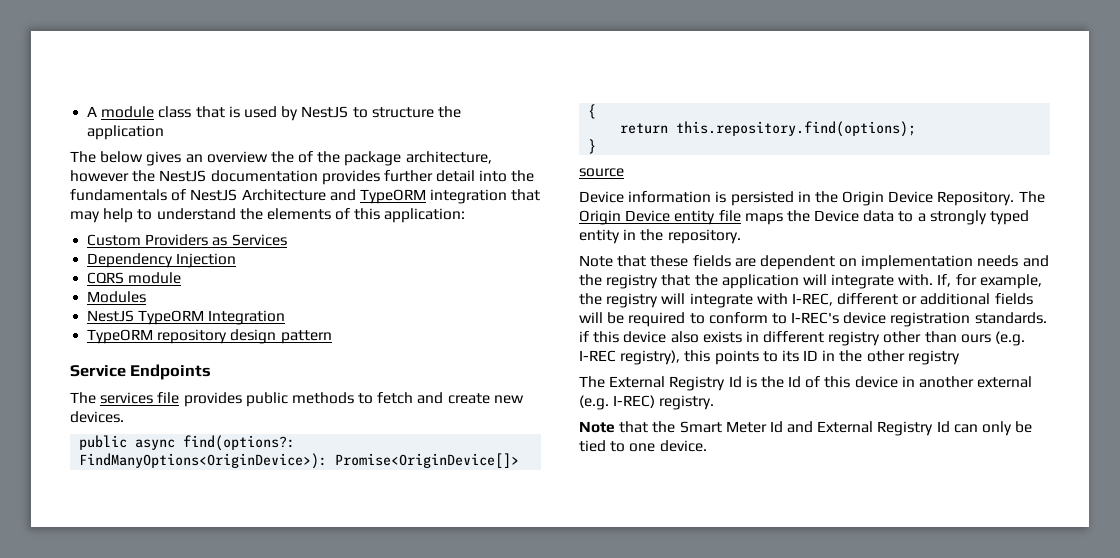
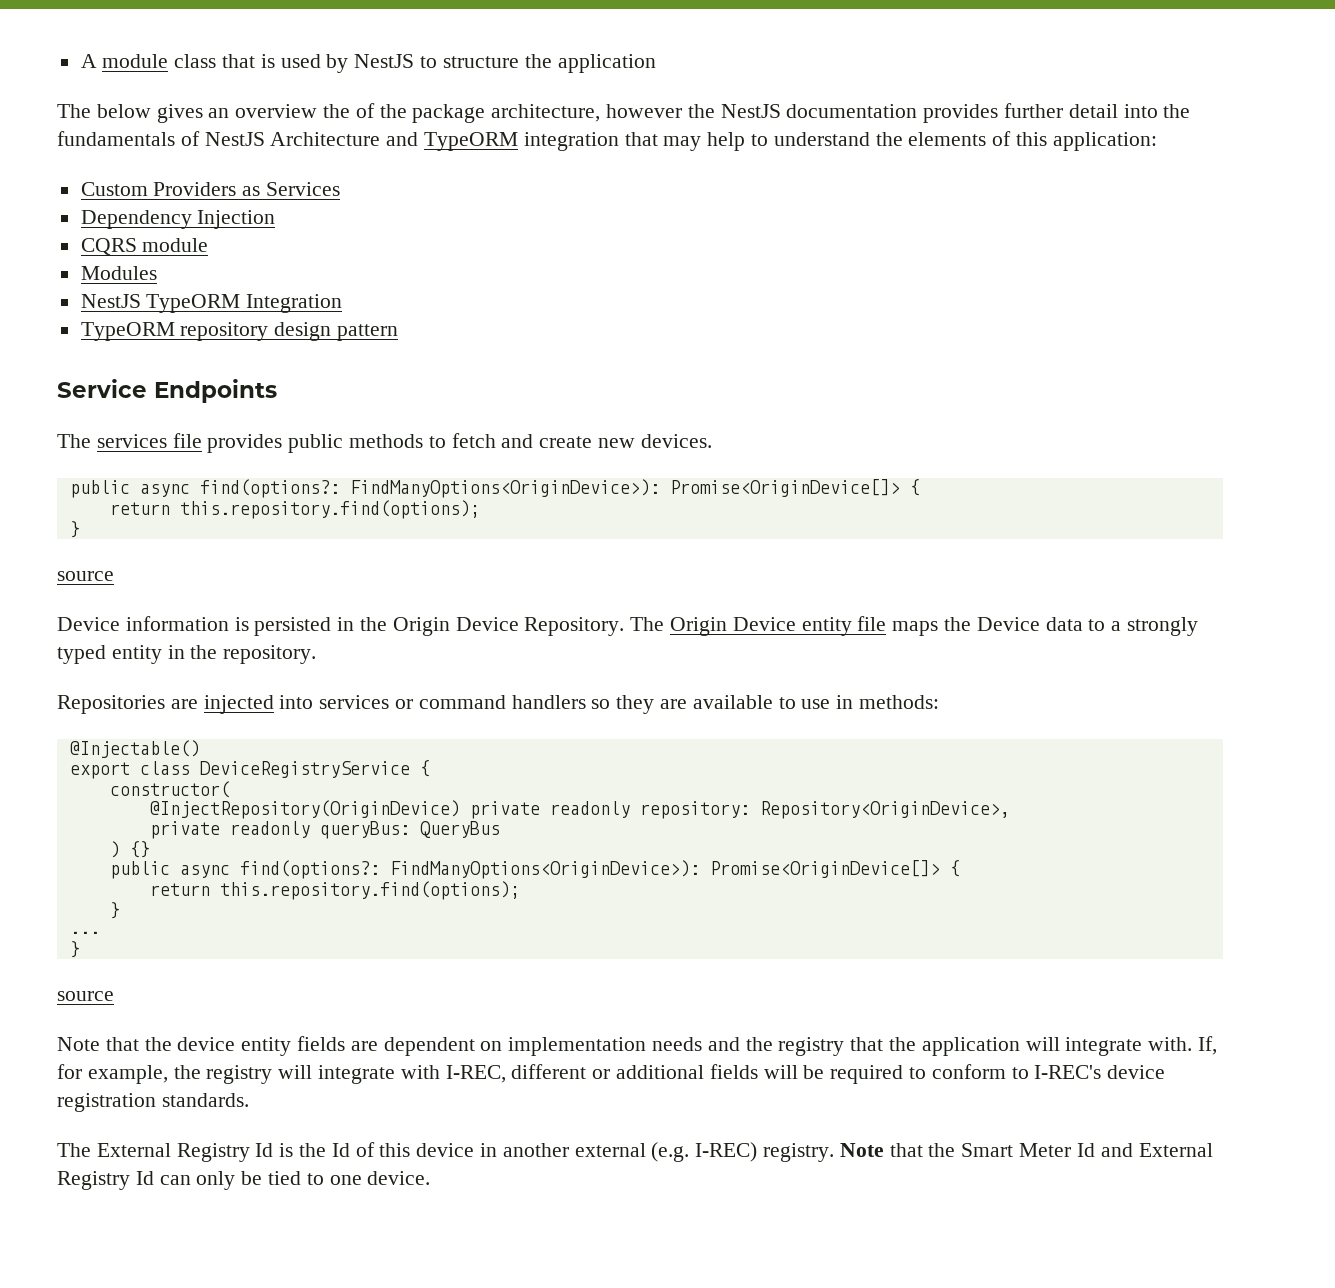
- Note that these fields are dependent on implementation needs and the registry that the application will integrate with.
+ Repositories are injected into services or command handlers so they are available to use in methods:
+ @Injectable()
+ export class DeviceRegistryService {
+ constructor(
+ @InjectRepository(OriginDevice) private readonly repository: Repository<OriginDevice>,
+ private readonly queryBus: QueryBus
+ ) {}
+ public async find(options?: FindManyOptions<OriginDevice>): Promise<OriginDevice[]> {
+ return this.repository.find(options);
+ }
+ ...
+ }
+ source
+ Note that the device entity fields are dependent on implementation needs and the registry that the application will integrate with.
- If, for example, the registry will integrate with I-REC, different or additional fields will be required to conform to I-REC's device registration standards. if this device also exists in different registry other than ours (e.g. I-REC registry), this points to its ID in the other registry
+ If, for example, the registry will integrate with I-REC, different or additional fields will be required to conform to I-REC's device registration standards.
- The External Registry Id is the Id of this device in another external (e.g. I-REC) registry.
- Note that the Smart Meter Id and External Registry Id can only be tied to one device.
+ The External Registry Id is the Id of this device in another external (e.g. I-REC) registry. Note that the Smart Meter Id and External Registry Id can only be tied to one device.

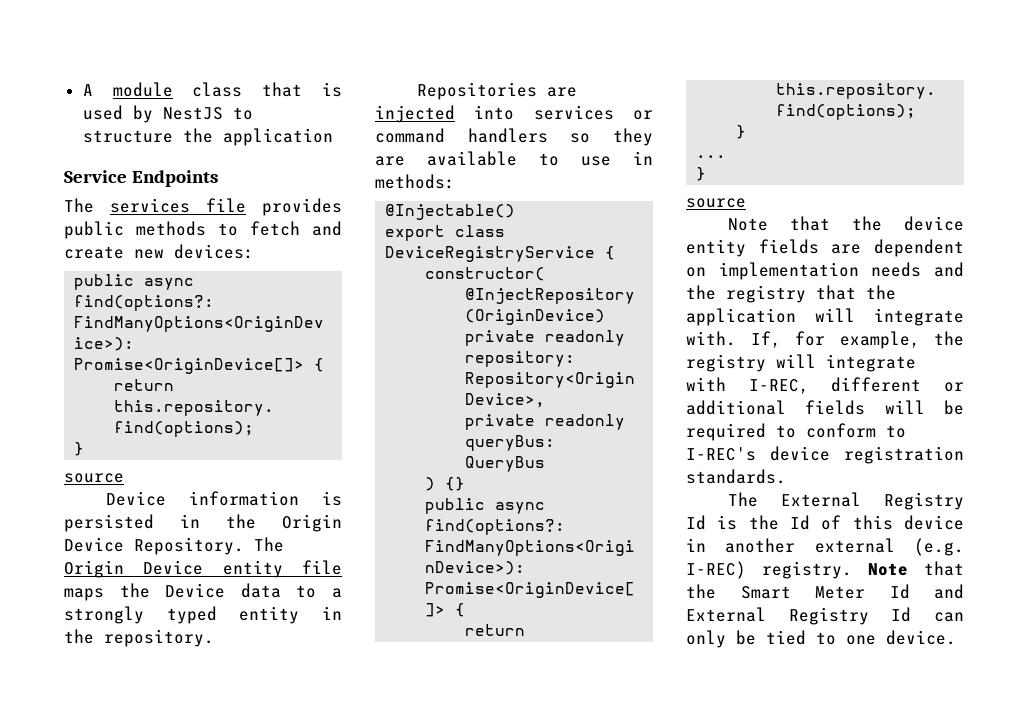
- The below gives an overview the of the package architecture, however the NestJS documentation provides further detail into the fundamentals of NestJS Architecture and TypeORM integration that may help to understand the elements of this application:
- Custom Providers as Services
- Dependency Injection
- CQRS module
- Modules
- NestJS TypeORM Integration
- TypeORM repository design pattern
- The services file provides public methods to fetch and create new devices.
+ The services file provides public methods to fetch and create new devices:

